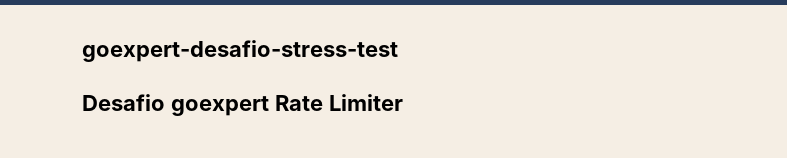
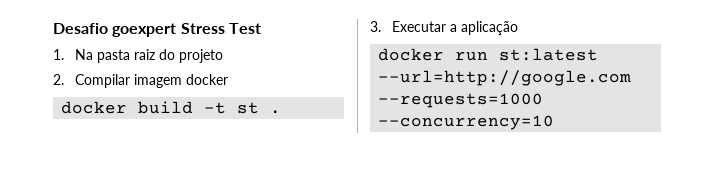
- goexpert-desafio-stress-test
- Desafio goexpert Rate Limiter
+ Desafio goexpert Stress Test
+ 1. Na pasta raiz do projeto
+ 2. Compilar imagem docker
+ docker build -t st .
+ 3. Executar a aplicação
+ docker run st:latest --url=http://google.com --requests=1000 --concurrency=10

